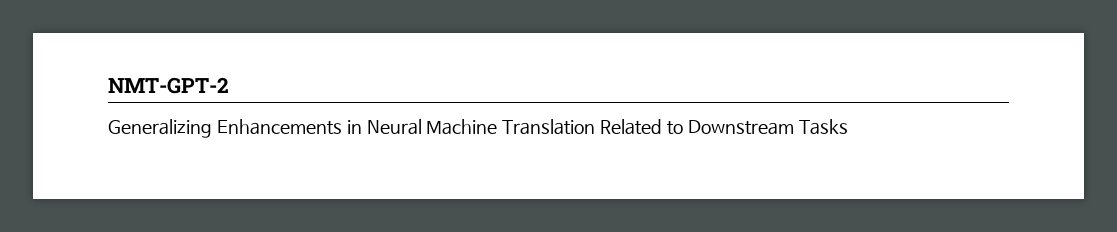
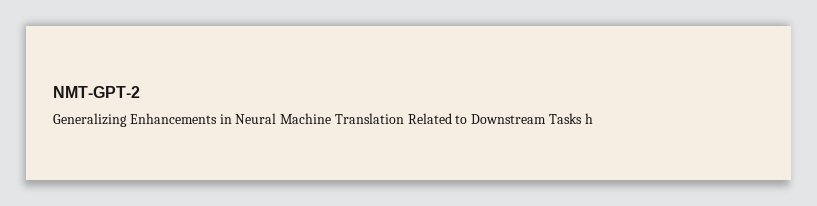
- Generalizing Enhancements in Neural Machine Translation Related to Downstream Tasks
+ Generalizing Enhancements in Neural Machine Translation Related to Downstream Tasks h

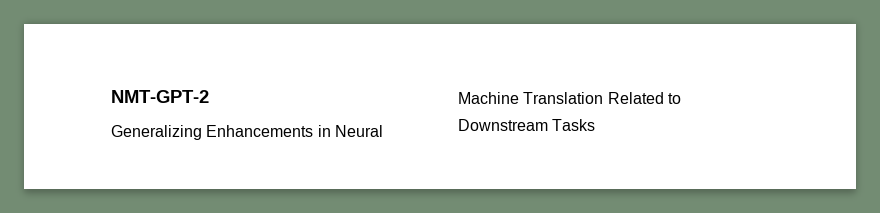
- Generalizing Enhancements in Neural Machine Translation Related to Downstream Tasks h
+ Generalizing Enhancements in Neural Machine Translation Related to Downstream Tasks

